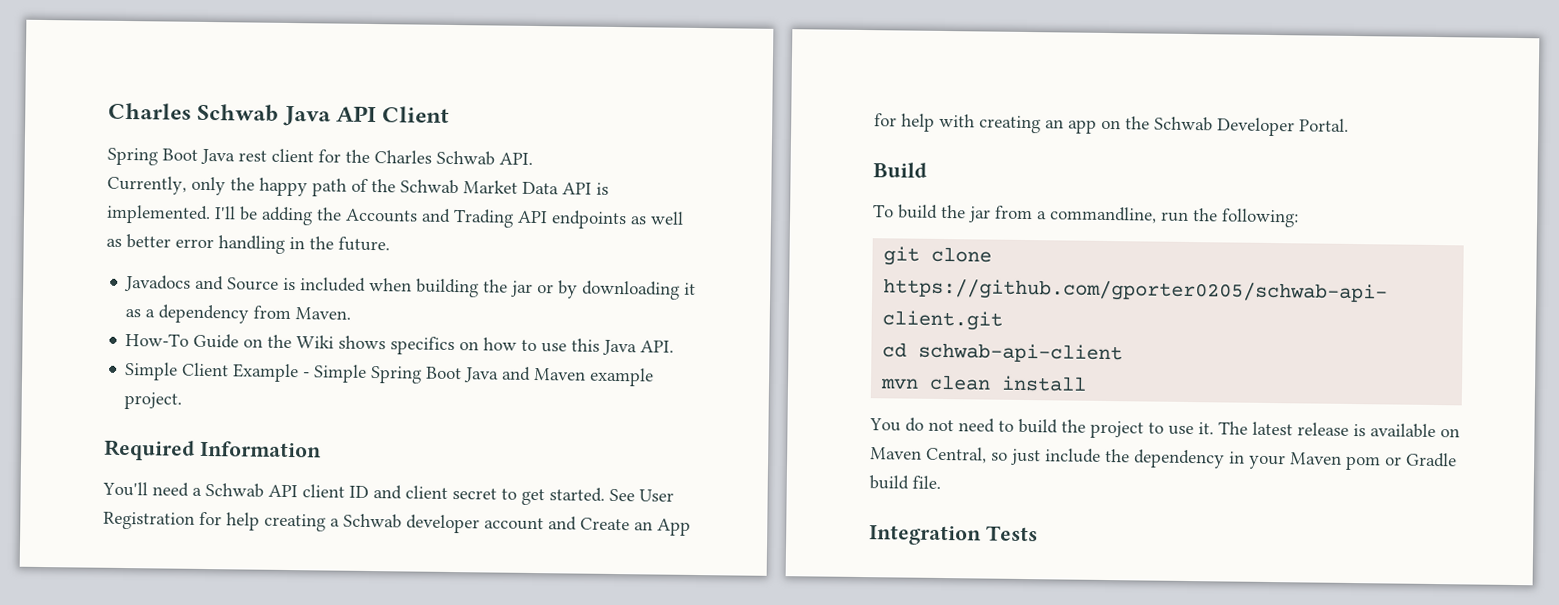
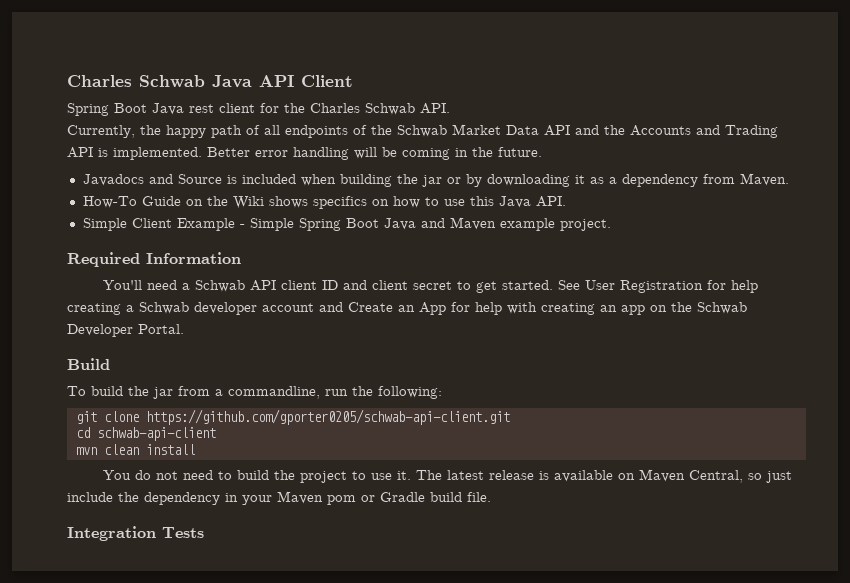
- Currently, only the happy path of the Schwab Market Data API is implemented. I'll be adding the Accounts and Trading API endpoints as well as better error handling in the future.
+ Currently, the happy path of all endpoints of the Schwab Market Data API and the Accounts and Trading API is implemented. Better error handling will be coming in the future.

